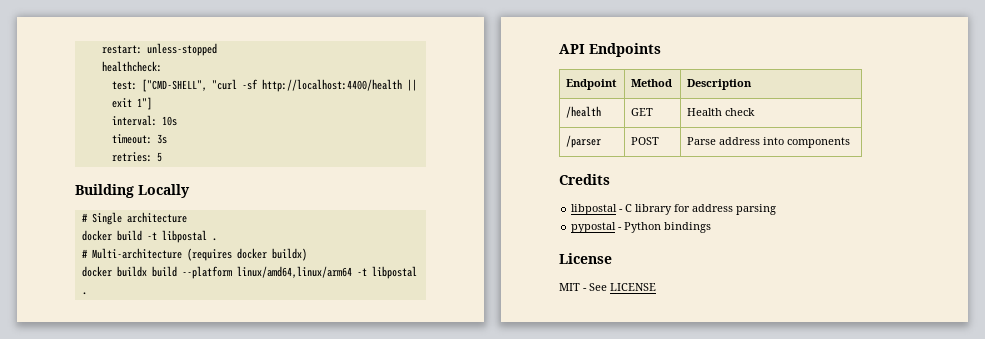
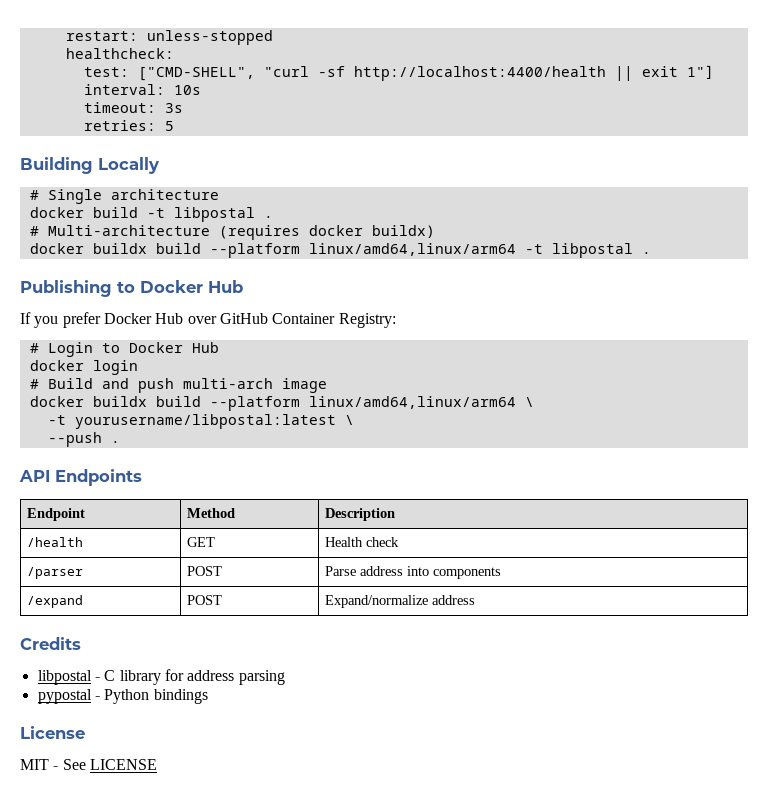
+ Publishing to Docker Hub
+ If you prefer Docker Hub over GitHub Container Registry:
+ # Login to Docker Hub
+ docker login
+ # Build and push multi-arch image
+ docker buildx build --platform linux/amd64,linux/arm64 \
+ -t yourusername/libpostal:latest \
+ --push .
+ /expand | POST | Expand/normalize address

